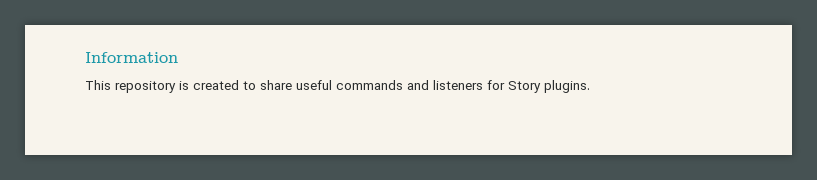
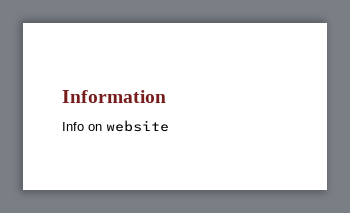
- This repository is created to share useful commands and listeners for Story plugins.
+ Info on website

